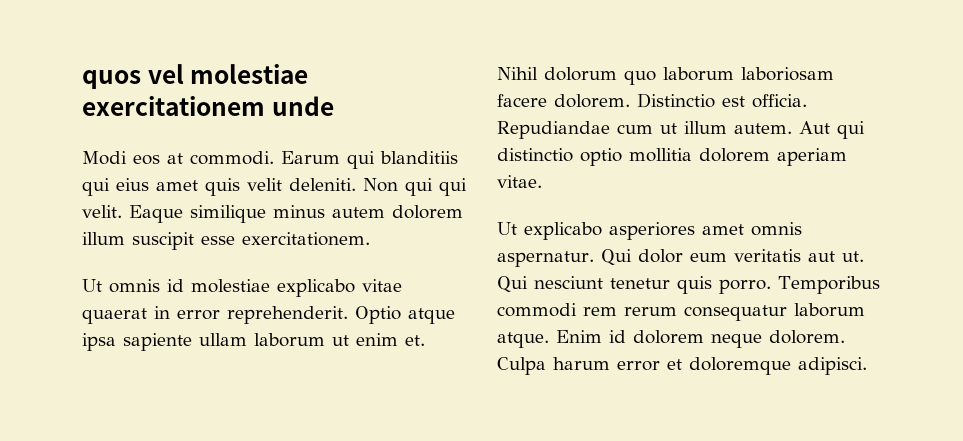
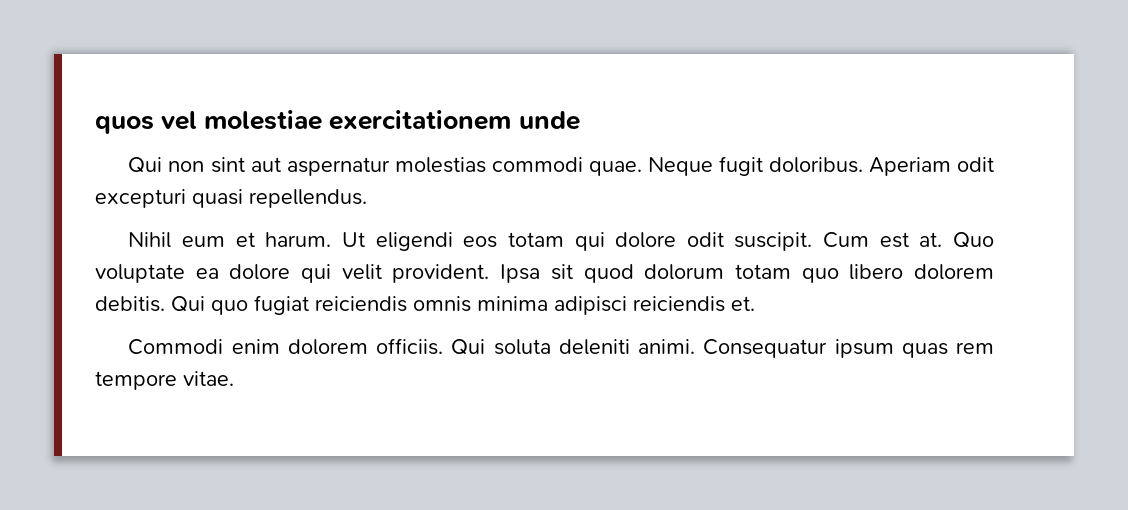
- Modi eos at commodi. Earum qui blanditiis qui eius amet quis velit deleniti. Non qui qui velit. Eaque similique minus autem dolorem illum suscipit esse exercitationem.
- Ut omnis id molestiae explicabo vitae quaerat in error reprehenderit. Optio atque ipsa sapiente ullam laborum ut enim et. Nihil dolorum quo laborum laboriosam facere dolorem. Distinctio est officia. Repudiandae cum ut illum autem. Aut qui distinctio optio mollitia dolorem aperiam vitae.
- Ut explicabo asperiores amet omnis aspernatur. Qui dolor eum veritatis aut ut. Qui nesciunt tenetur quis porro. Temporibus commodi rem rerum consequatur laborum atque. Enim id dolorem neque dolorem. Culpa harum error et doloremque adipisci.
+ Qui non sint aut aspernatur molestias commodi quae. Neque fugit doloribus. Aperiam odit excepturi quasi repellendus.
+ Nihil eum et harum. Ut eligendi eos totam qui dolore odit suscipit. Cum est at. Quo voluptate ea dolore qui velit provident. Ipsa sit quod dolorum totam quo libero dolorem debitis. Qui quo fugiat reiciendis omnis minima adipisci reiciendis et.
+ Commodi enim dolorem officiis. Qui soluta deleniti animi. Consequatur ipsum quas rem tempore vitae.

